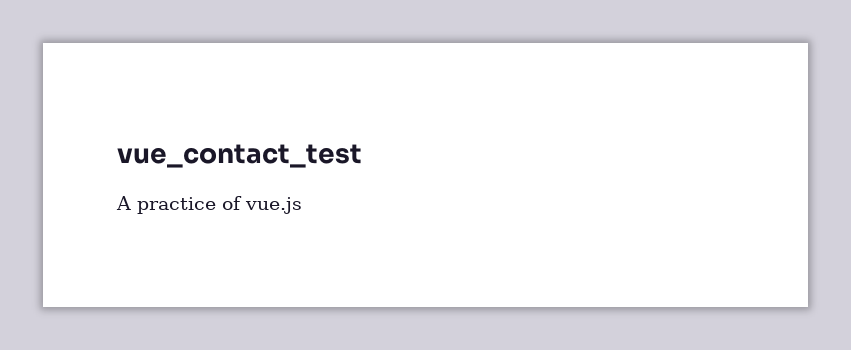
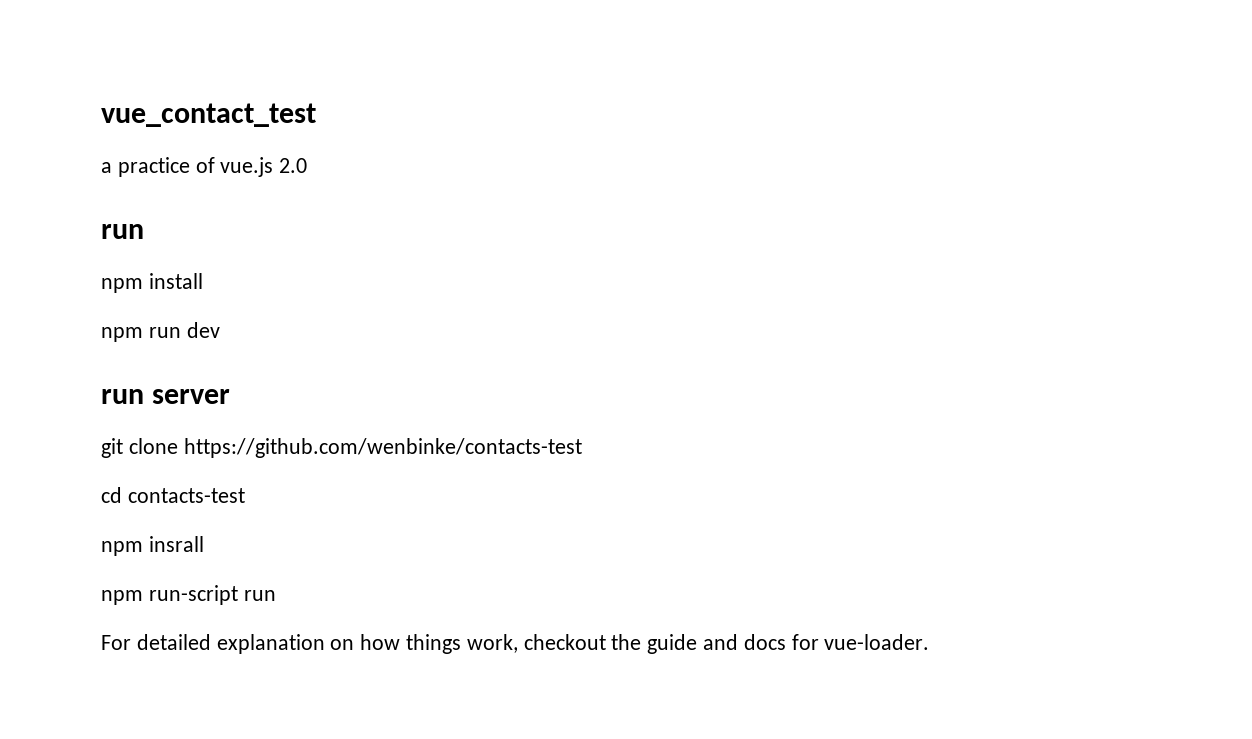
- A practice of vue.js
+ a practice of vue.js 2.0
+ run
+ npm install
+ npm run dev
+ run server
+ git clone https://github.com/wenbinke/contacts-test
+ cd contacts-test
+ npm insrall
+ npm run-script run
+ For detailed explanation on how things work, checkout the guide and docs for vue-loader.

